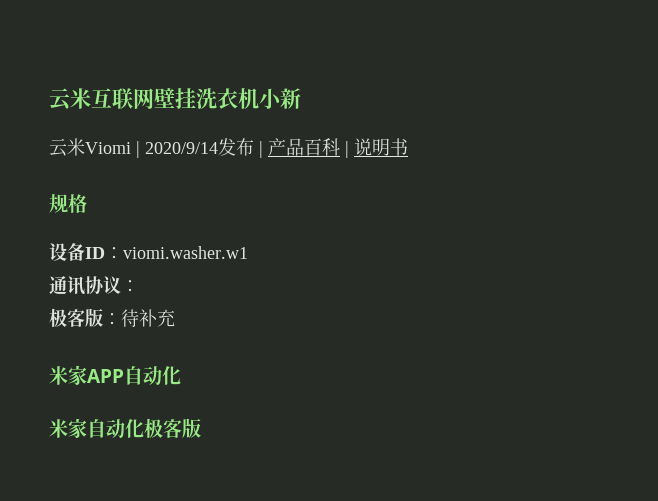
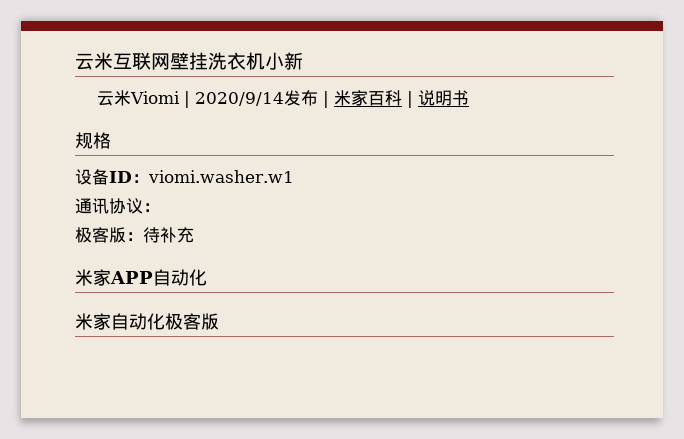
- 云米Viomi | 2020/9/14发布 | 产品百科 | 说明书
+ 云米Viomi | 2020/9/14发布 | 米家百科 | 说明书

